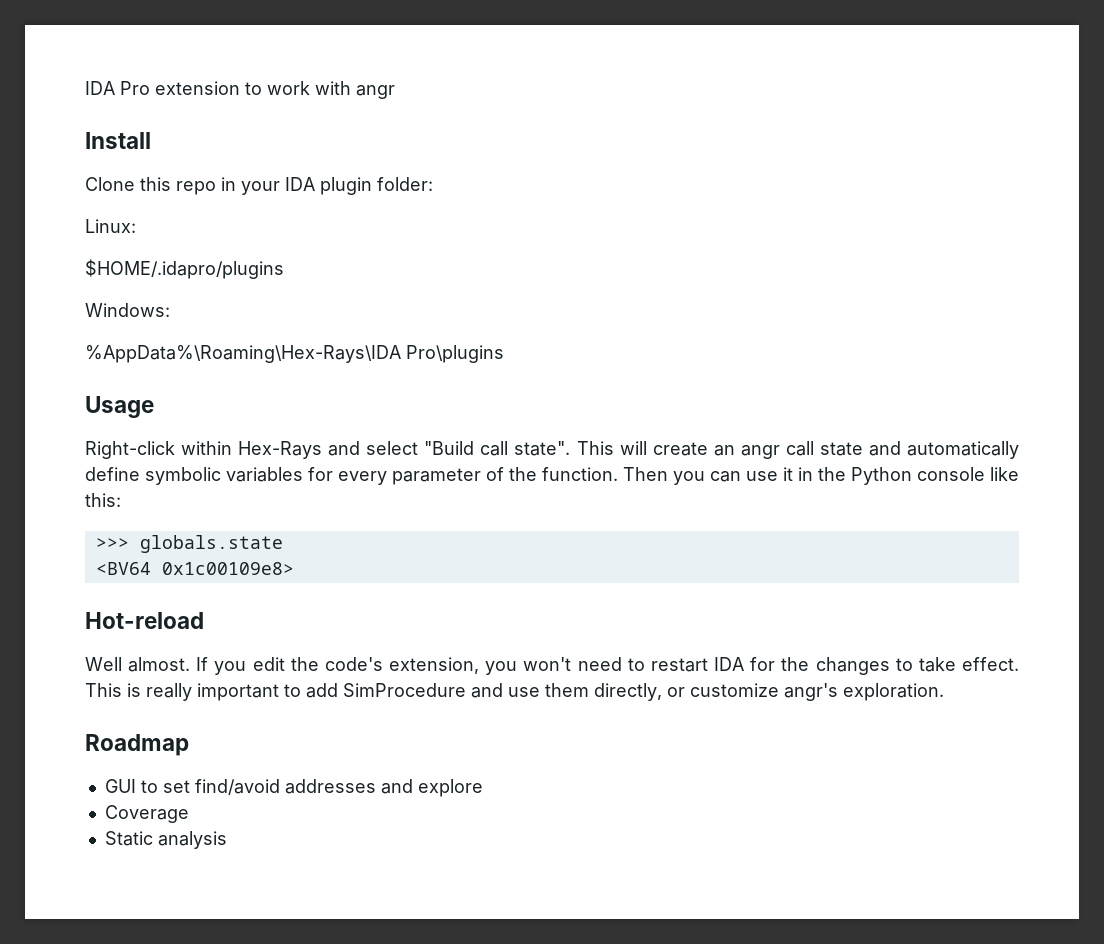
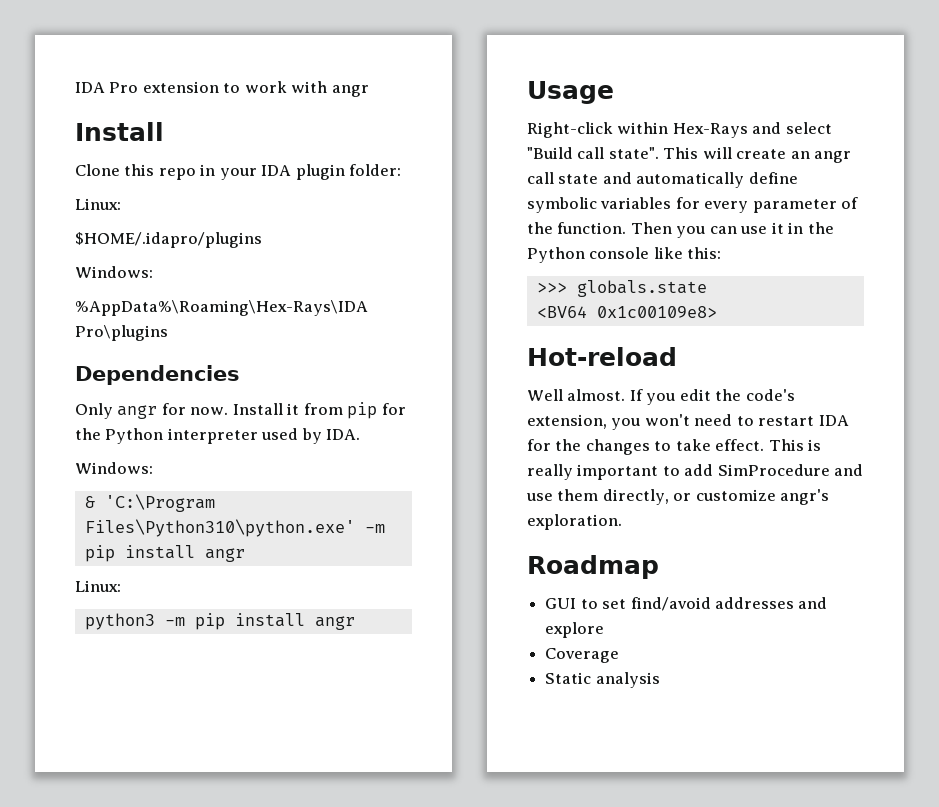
+ Dependencies
+ Only angr for now. Install it from pip for the Python interpreter used by IDA.
+ Windows:
+ & 'C:\Program Files\Python310\python.exe' -m pip install angr
+ Linux:
+ python3 -m pip install angr

